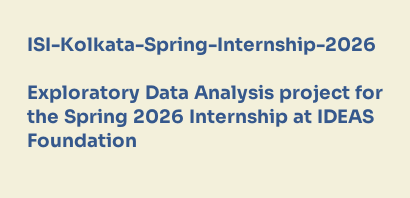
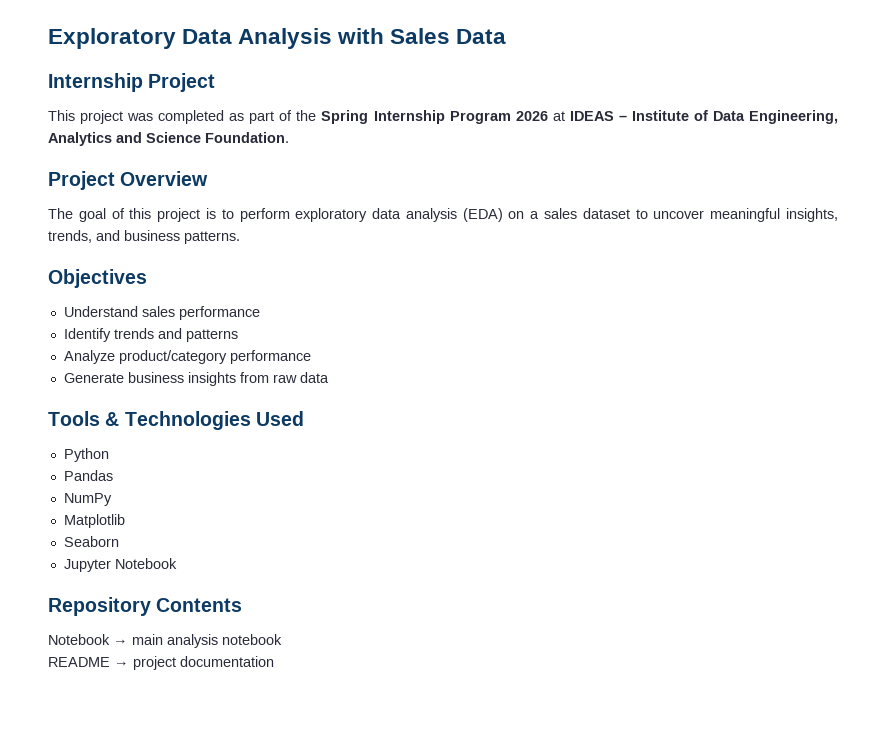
- ISI-Kolkata-Spring-Internship-2026
- Exploratory Data Analysis project for the Spring 2026 Internship at IDEAS Foundation
+ Exploratory Data Analysis with Sales Data
+ Internship Project
+ This project was completed as part of the Spring Internship Program 2026 at IDEAS – Institute of Data Engineering, Analytics and Science Foundation.
+ Project Overview
+ The goal of this project is to perform exploratory data analysis (EDA) on a sales dataset to uncover meaningful insights, trends, and business patterns.
+ Objectives
+ Understand sales performance
+ Identify trends and patterns
+ Analyze product/category performance
+ Generate business insights from raw data
+ Tools & Technologies Used
+ Python
+ Pandas
+ NumPy
+ Matplotlib
+ Seaborn
+ Jupyter Notebook
+ Repository Contents
+ Notebook → main analysis notebook
+ README → project documentation

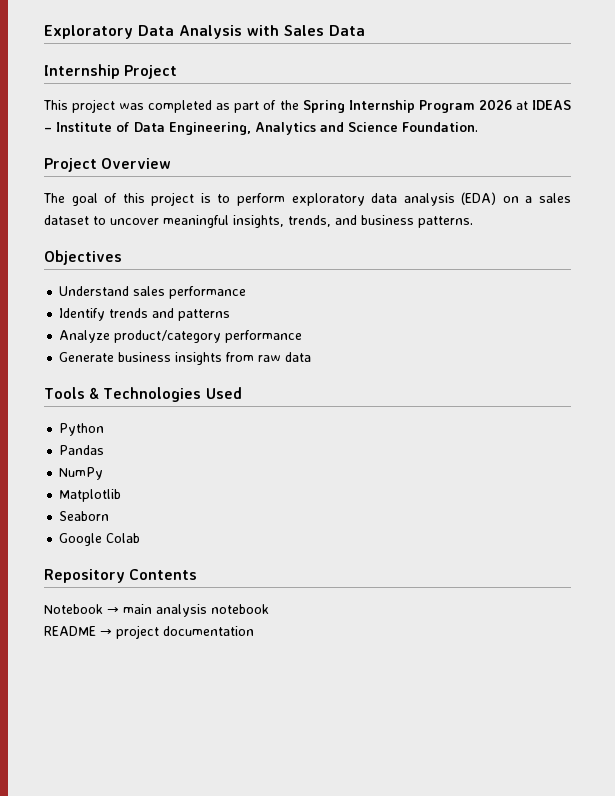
- Jupyter Notebook
+ Google Colab

